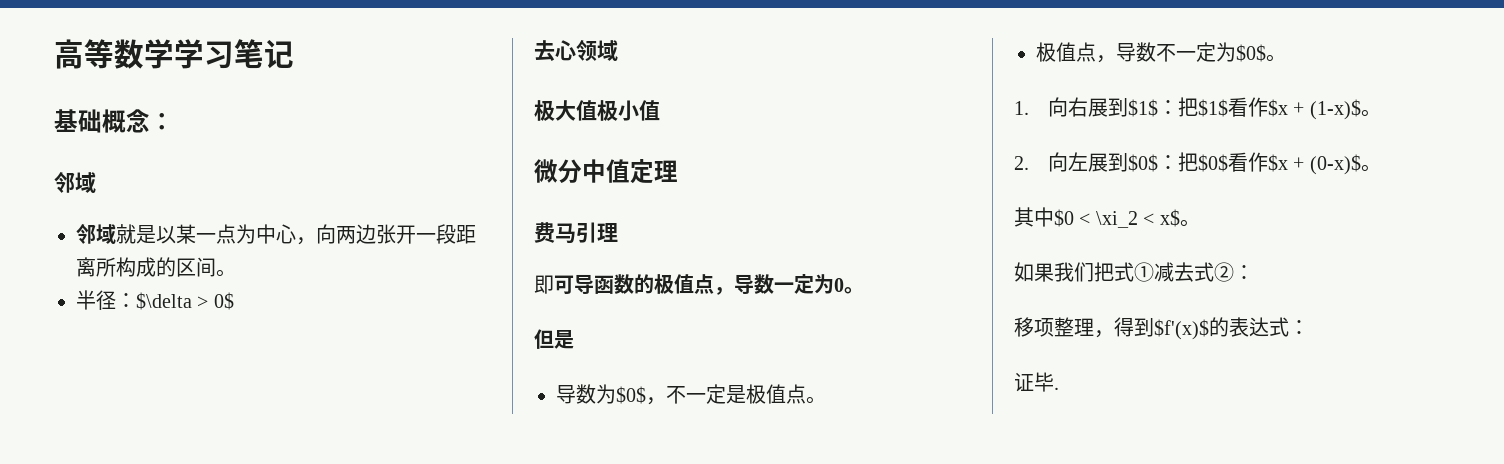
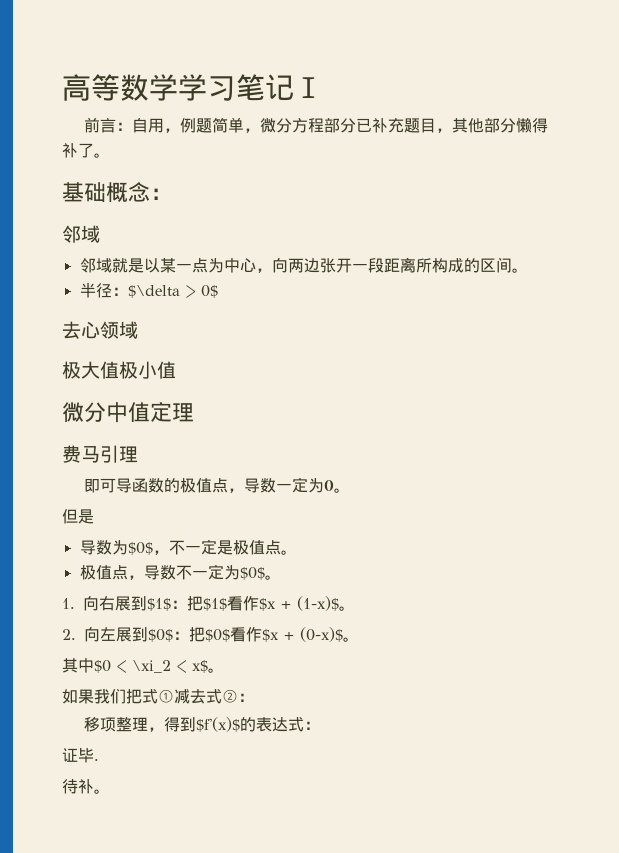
- 高等数学学习笔记
+ 高等数学学习笔记Ⅰ
+ 前言：自用，例题简单，微分方程部分已补充题目，其他部分懒得补了。
+ 待补。

